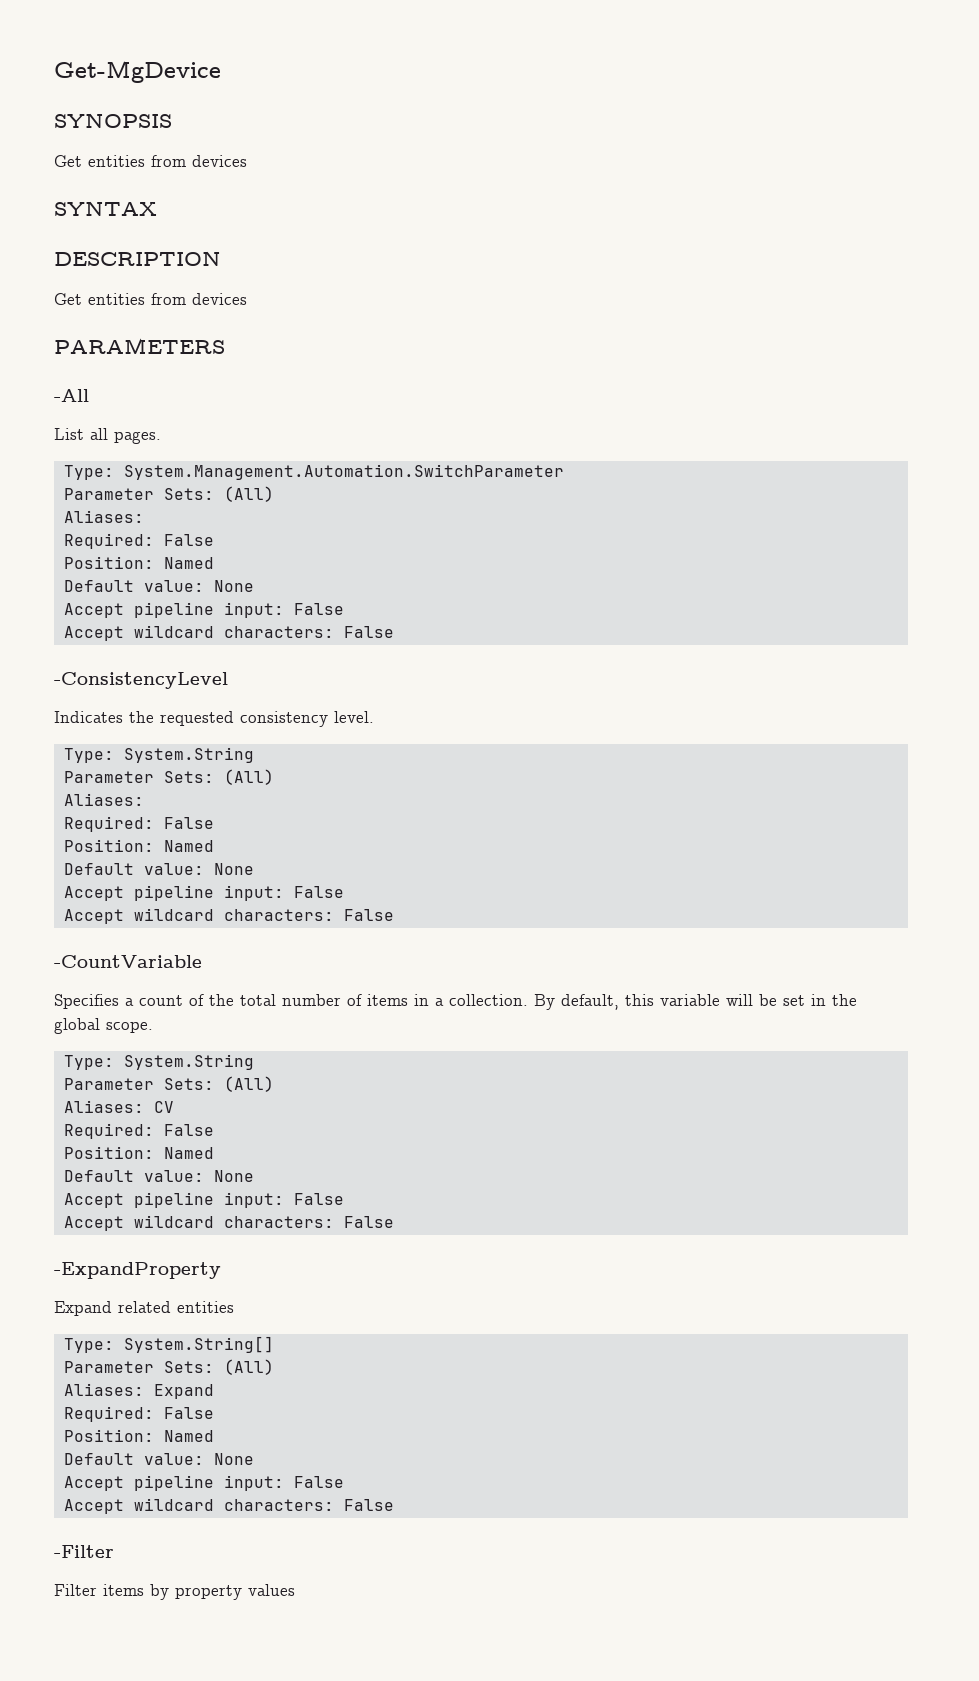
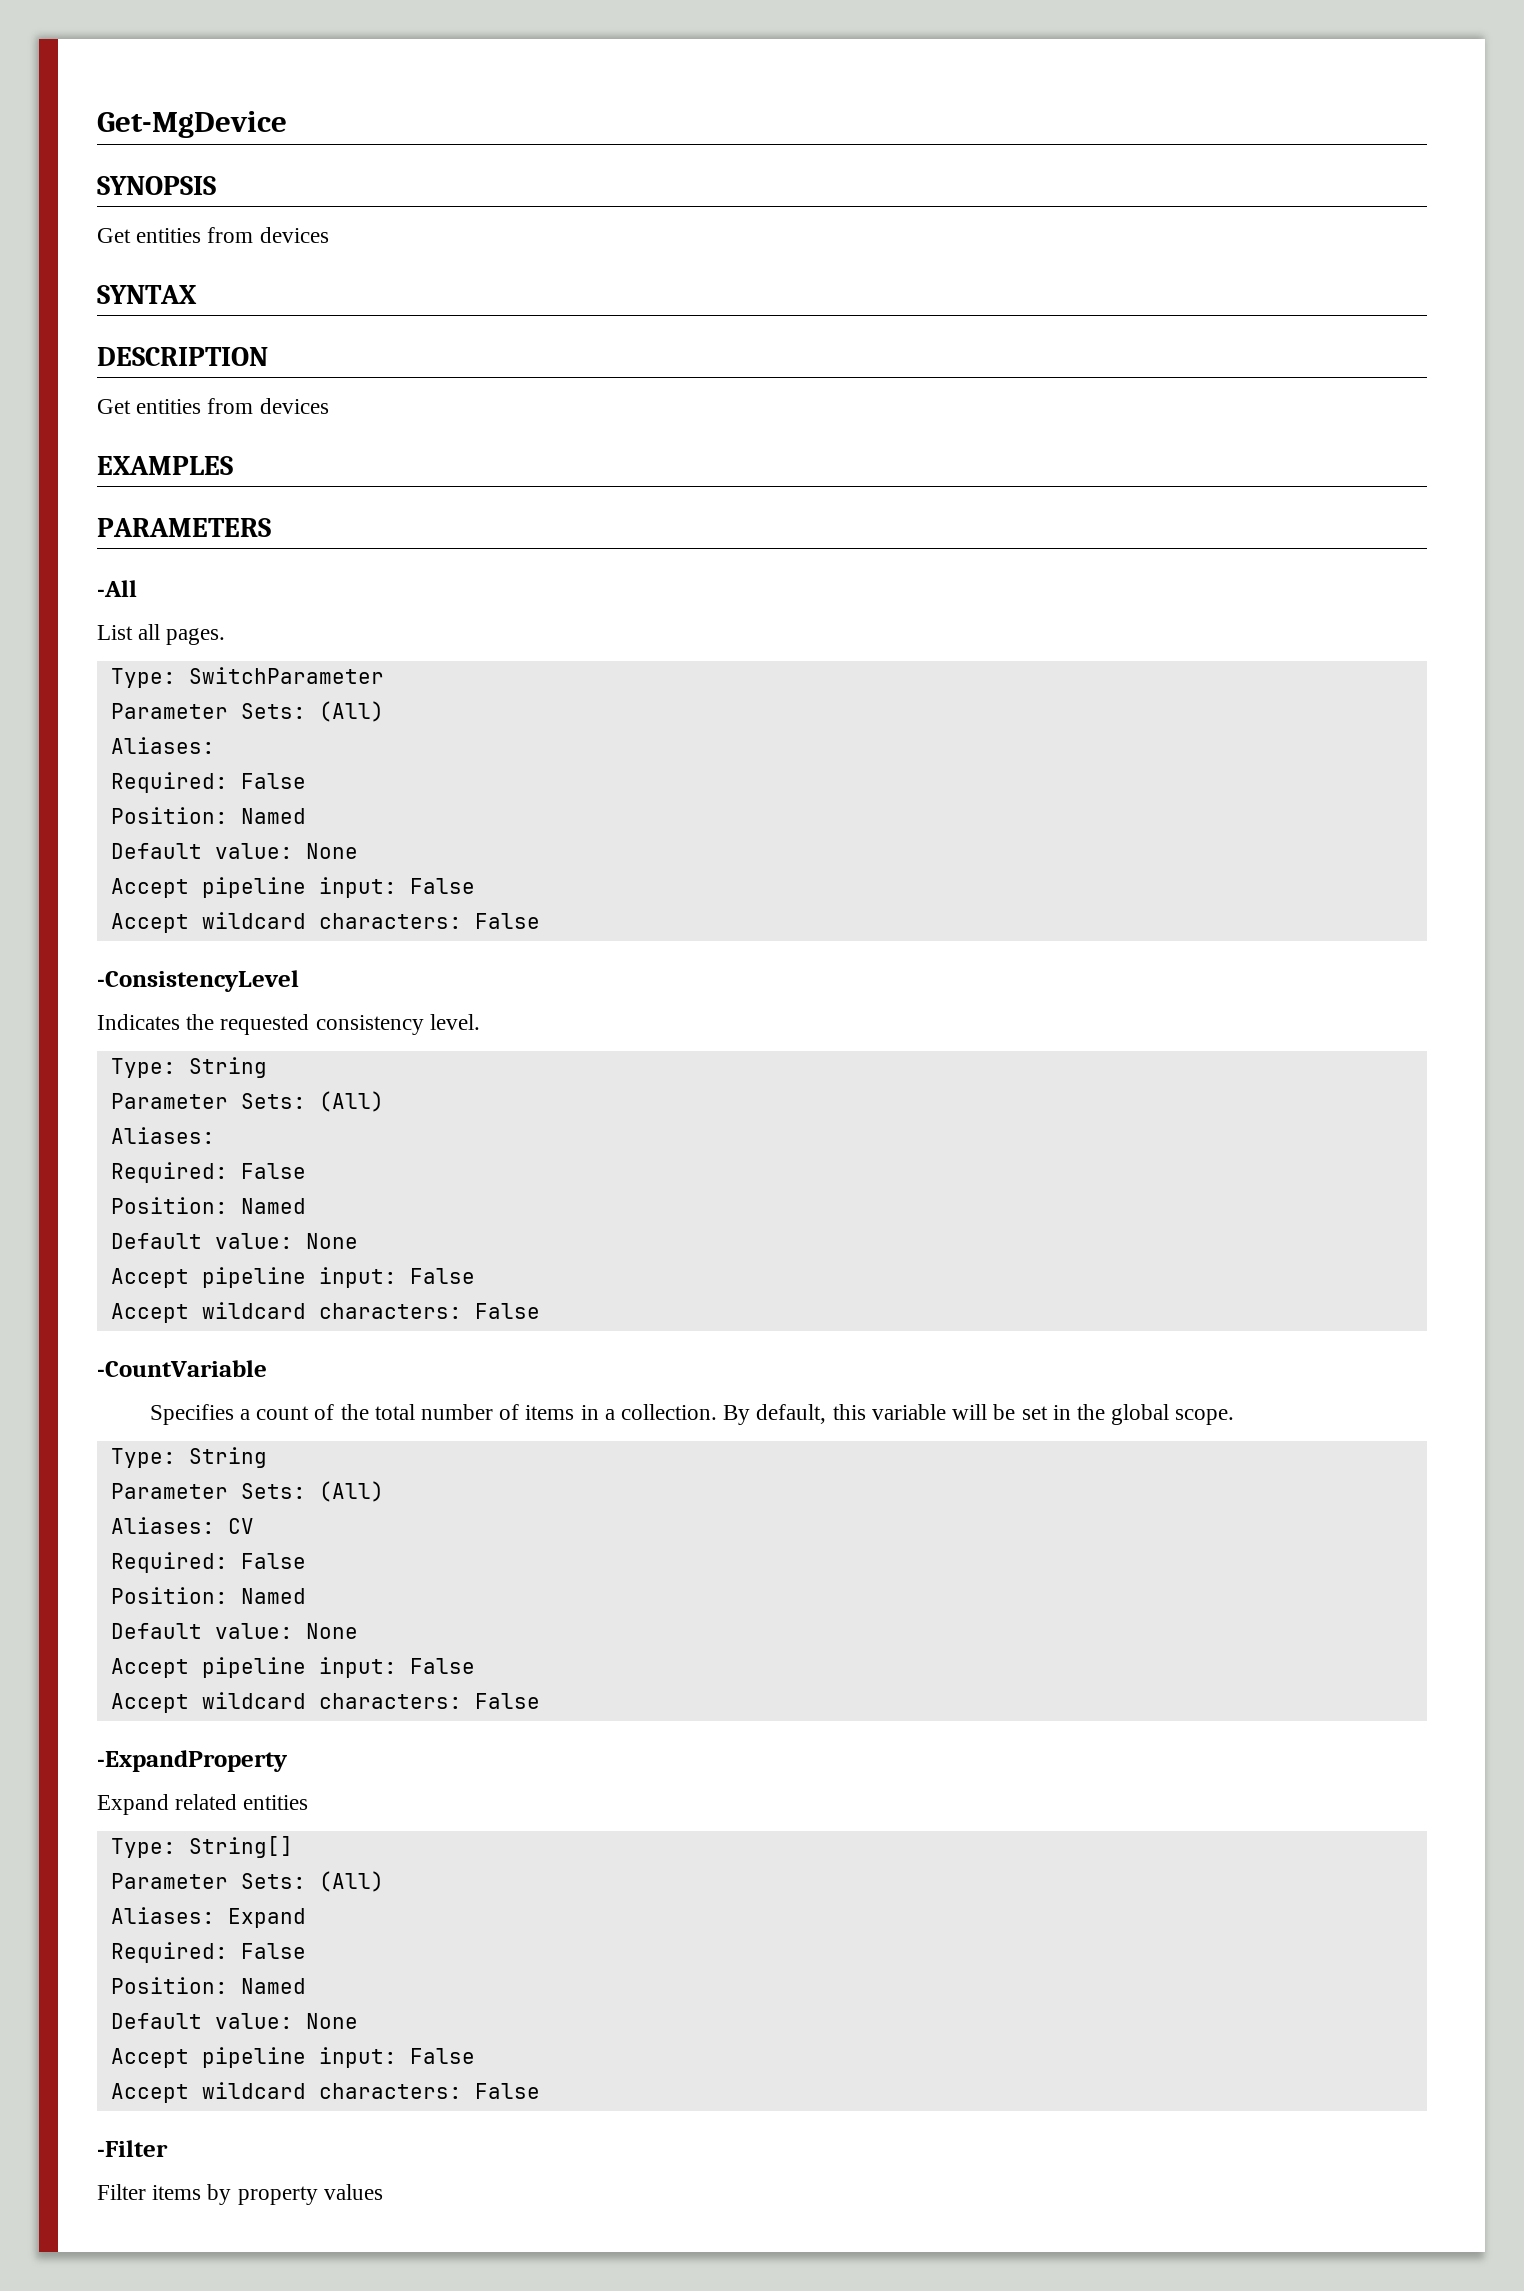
+ EXAMPLES
- Type: System.Management.Automation.SwitchParameter
+ Type: SwitchParameter
  Indicates the requested consistency level.
- Type: System.String
+ Type: String
  By default, this variable will be set in the global scope.
- Type: System.String
+ Type: String
- Type: System.String[]
+ Type: String[]

